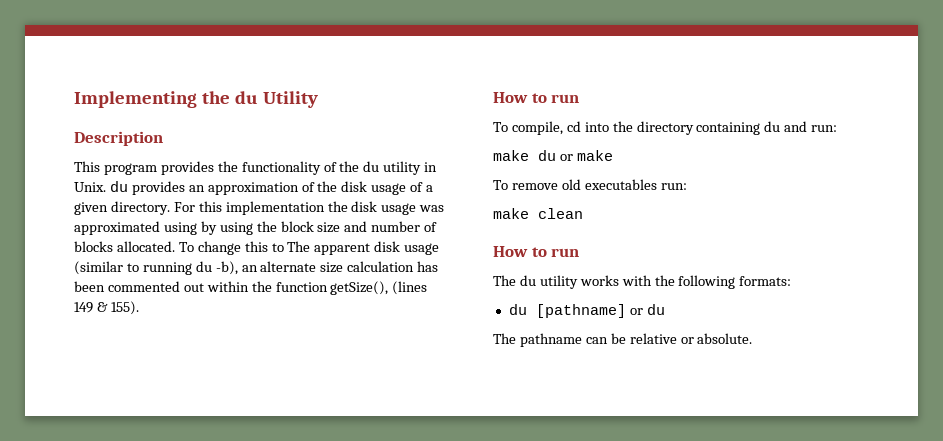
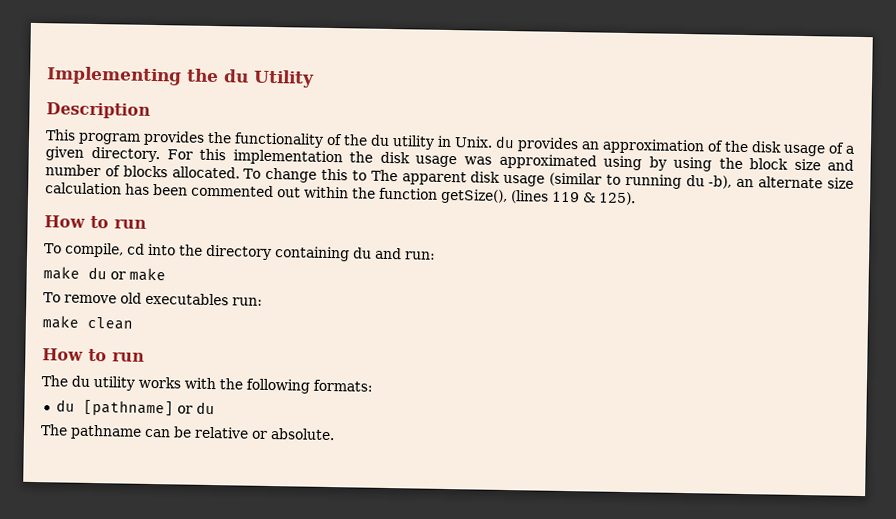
- To change this to The apparent disk usage (similar to running du -b), an alternate size calculation has been commented out within the function getSize(), (lines 149 & 155).
+ To change this to The apparent disk usage (similar to running du -b), an alternate size calculation has been commented out within the function getSize(), (lines 119 & 125).

